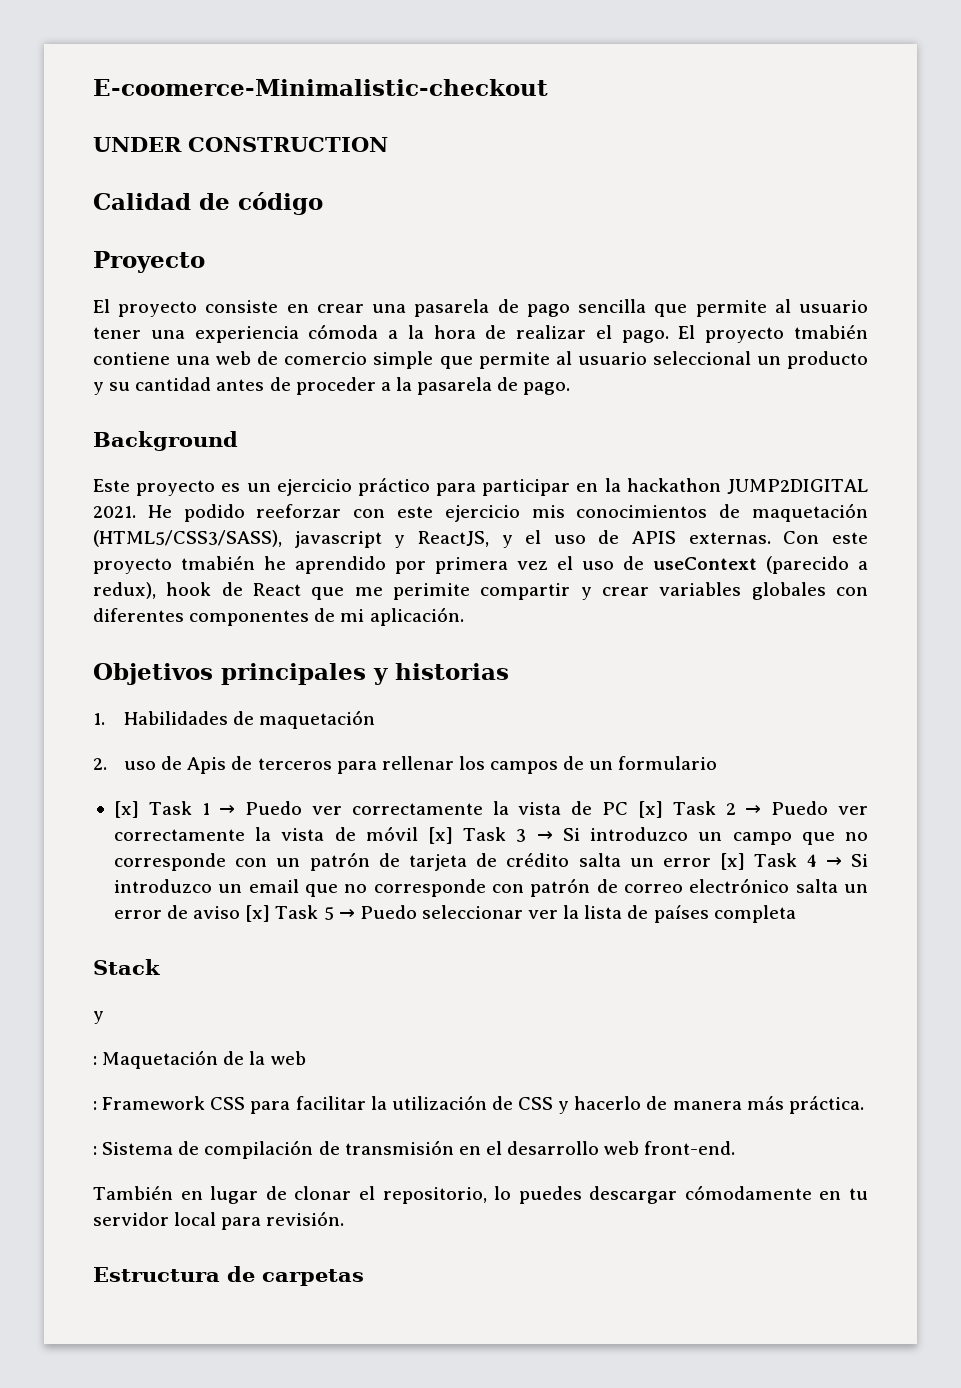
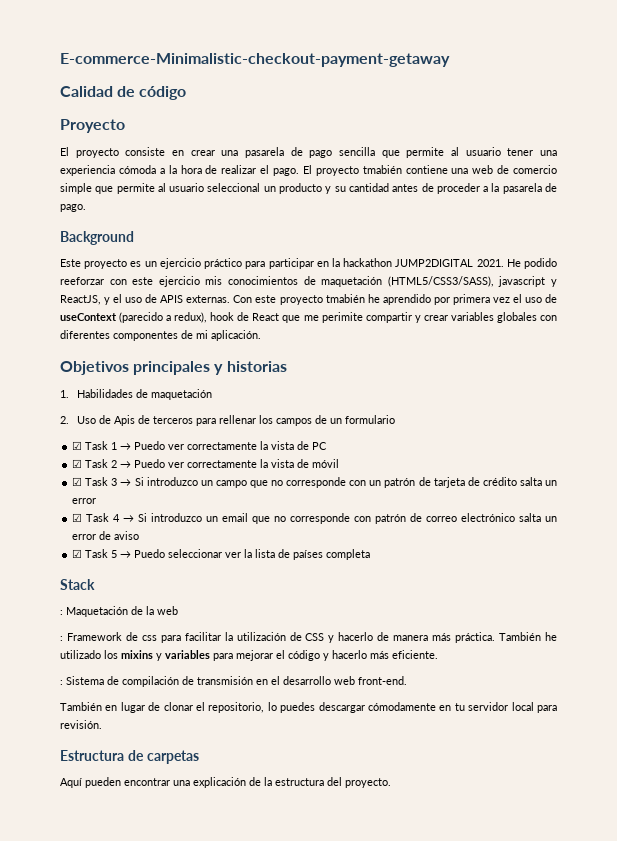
- E-coomerce-Minimalistic-checkout
- UNDER CONSTRUCTION
+ E-commerce-Minimalistic-checkout-payment-getaway
- 2. uso de Apis de terceros para rellenar los campos de un formulario
+ 2. Uso de Apis de terceros para rellenar los campos de un formulario
- [x] Task 1 → Puedo ver correctamente la vista de PC [x] Task 2 → Puedo ver correctamente la vista de móvil [x] Task 3 → Si introduzco un campo que no corresponde con un patrón de tarjeta de crédito salta un error [x] Task 4 → Si introduzco un email que no corresponde con patrón de correo electrónico salta un error de aviso [x] Task 5 → Puedo seleccionar ver la lista de países completa
+ ☑ Task 1 → Puedo ver correctamente la vista de PC
+ ☑ Task 2 → Puedo ver correctamente la vista de móvil
+ ☑ Task 3 → Si introduzco un campo que no corresponde con un patrón de tarjeta de crédito salta un error
+ ☑ Task 4 → Si introduzco un email que no corresponde con patrón de correo electrónico salta un error de aviso
+ ☑ Task 5 → Puedo seleccionar ver la lista de países completa
  Stack
- y
- : Framework CSS para facilitar la utilización de CSS y hacerlo de manera más práctica.
+ : Framework de css para facilitar la utilización de CSS y hacerlo de manera más práctica. También he utilizado los mixins y variables para mejorar el código y hacerlo más eficiente.
+ Aquí pueden encontrar una explicación de la estructura del proyecto.

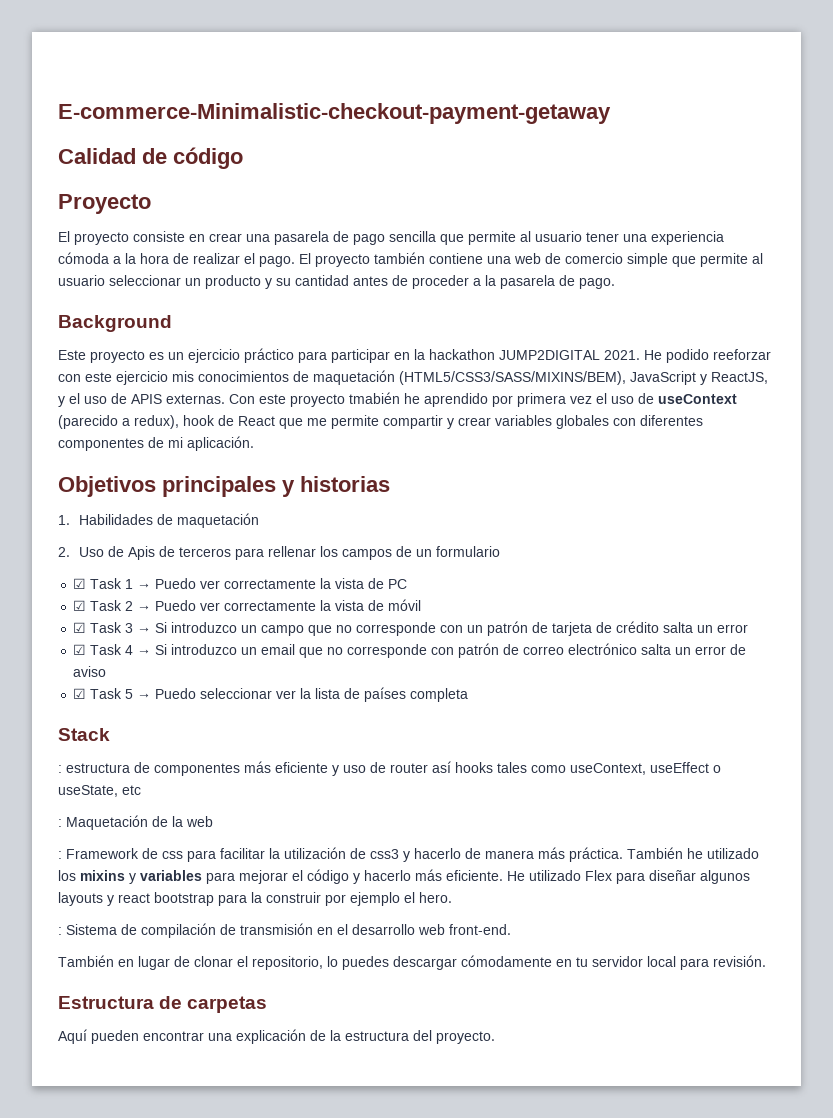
- El proyecto tmabién contiene una web de comercio simple que permite al usuario seleccional un producto y su cantidad antes de proceder a la pasarela de pago.
+ El proyecto también contiene una web de comercio simple que permite al usuario seleccionar un producto y su cantidad antes de proceder a la pasarela de pago.
- He podido reeforzar con este ejercicio mis conocimientos de maquetación (HTML5/CSS3/SASS), javascript y ReactJS, y el uso de APIS externas.
+ He podido reeforzar con este ejercicio mis conocimientos de maquetación (HTML5/CSS3/SASS/MIXINS/BEM), JavaScript y ReactJS, y el uso de APIS externas.
- Con este proyecto tmabién he aprendido por primera vez el uso de useContext (parecido a redux), hook de React que me perimite compartir y crear variables globales con diferentes componentes de mi aplicación.
+ Con este proyecto tmabién he aprendido por primera vez el uso de useContext (parecido a redux), hook de React que me permite compartir y crear variables globales con diferentes componentes de mi aplicación.
+ : estructura de componentes más eficiente y uso de router así hooks tales como useContext, useEffect o useState, etc
- : Framework de css para facilitar la utilización de CSS y hacerlo de manera más práctica.
+ : Framework de css para facilitar la utilización de css3 y hacerlo de manera más práctica.
+ He utilizado Flex para diseñar algunos layouts y react bootstrap para la construir por ejemplo el hero.

